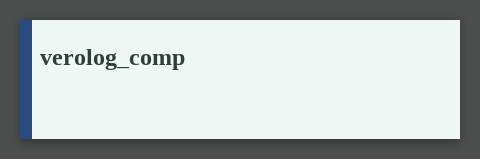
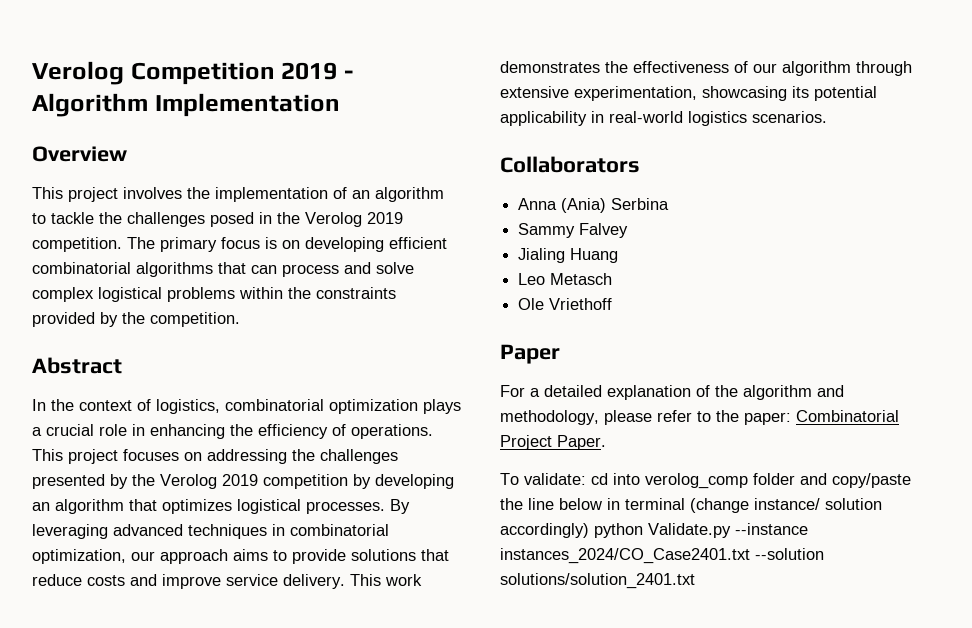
- verolog_comp
+ Verolog Competition 2019 - Algorithm Implementation
+ Overview
+ This project involves the implementation of an algorithm to tackle the challenges posed in the Verolog 2019 competition. The primary focus is on developing efficient combinatorial algorithms that can process and solve complex logistical problems within the constraints provided by the competition.
+ Abstract
+ In the context of logistics, combinatorial optimization plays a crucial role in enhancing the efficiency of operations. This project focuses on addressing the challenges presented by the Verolog 2019 competition by developing an algorithm that optimizes logistical processes. By leveraging advanced techniques in combinatorial optimization, our approach aims to provide solutions that reduce costs and improve service delivery. This work demonstrates the effectiveness of our algorithm through extensive experimentation, showcasing its potential applicability in real-world logistics scenarios.
+ Collaborators
+ Anna (Ania) Serbina
+ Sammy Falvey
+ Jialing Huang
+ Leo Metasch
+ Ole Vriethoff
+ Paper
+ For a detailed explanation of the algorithm and methodology, please refer to the paper: Combinatorial Project Paper.
+ To validate: cd into verolog_comp folder and copy/paste the line below in terminal (change instance/ solution accordingly) python Validate.py --instance instances_2024/CO_Case2401.txt --solution solutions/solution_2401.txt

